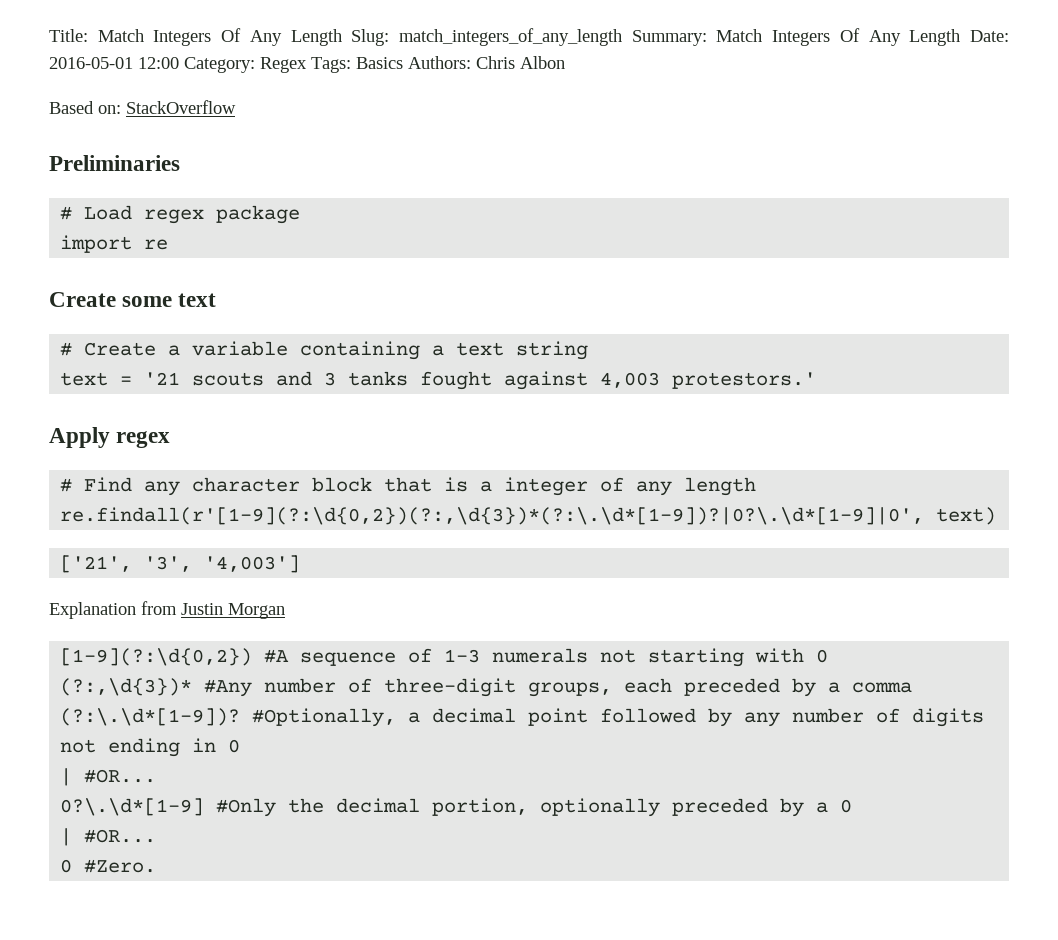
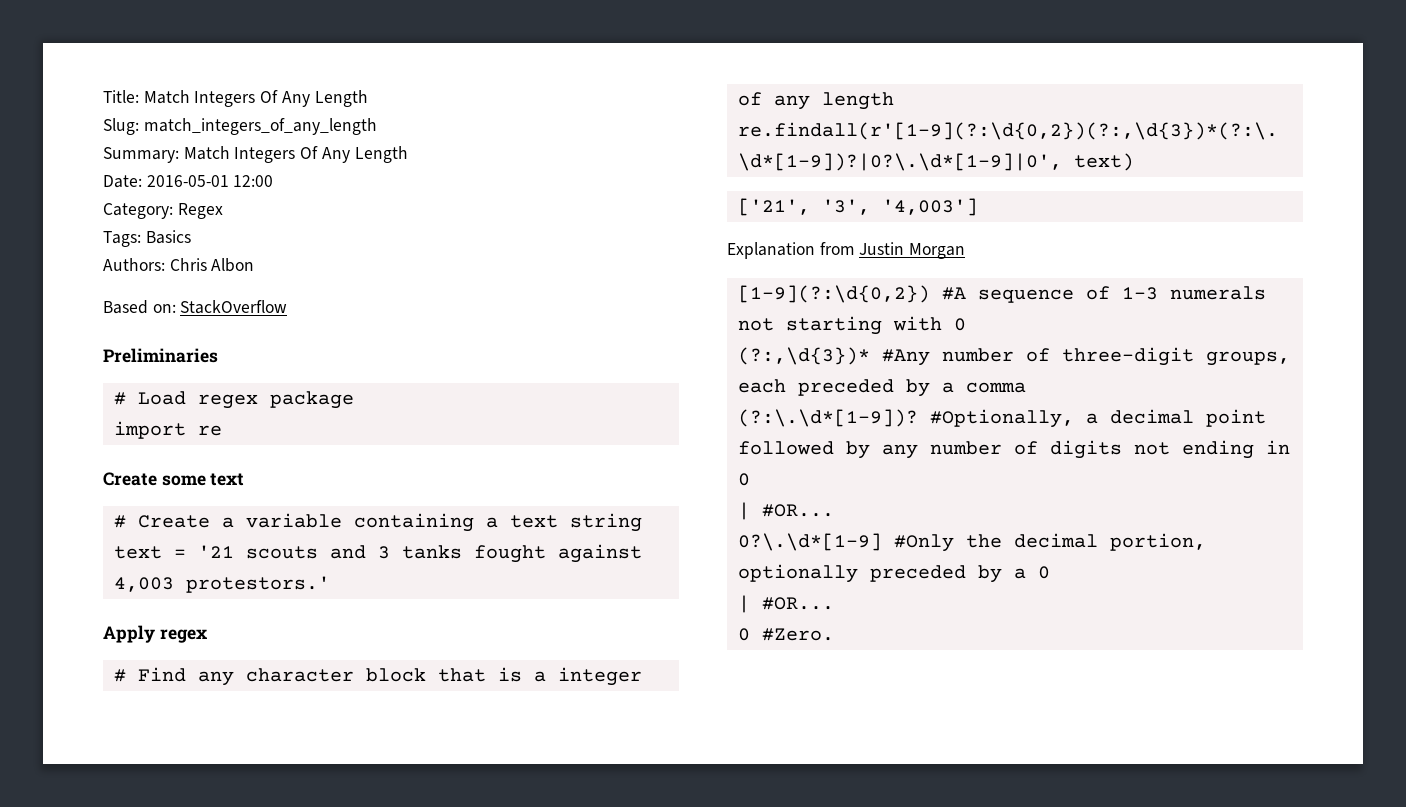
- Title: Match Integers Of Any Length Slug: match_integers_of_any_length Summary: Match Integers Of Any Length Date: 2016-05-01 12:00 Category: Regex Tags: Basics Authors: Chris Albon
+ Title: Match Integers Of Any Length
+ Slug: match_integers_of_any_length
+ Summary: Match Integers Of Any Length
+ Date: 2016-05-01 12:00
+ Category: Regex
+ Tags: Basics
+ Authors: Chris Albon

